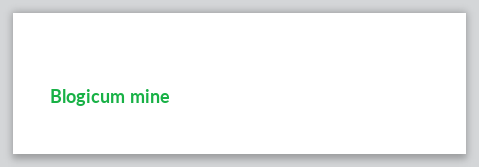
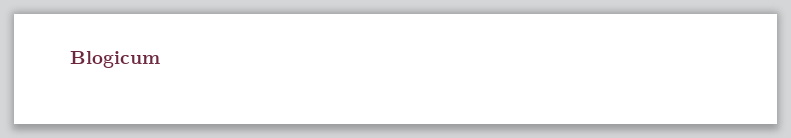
- Blogicum mine
+ Blogicum

